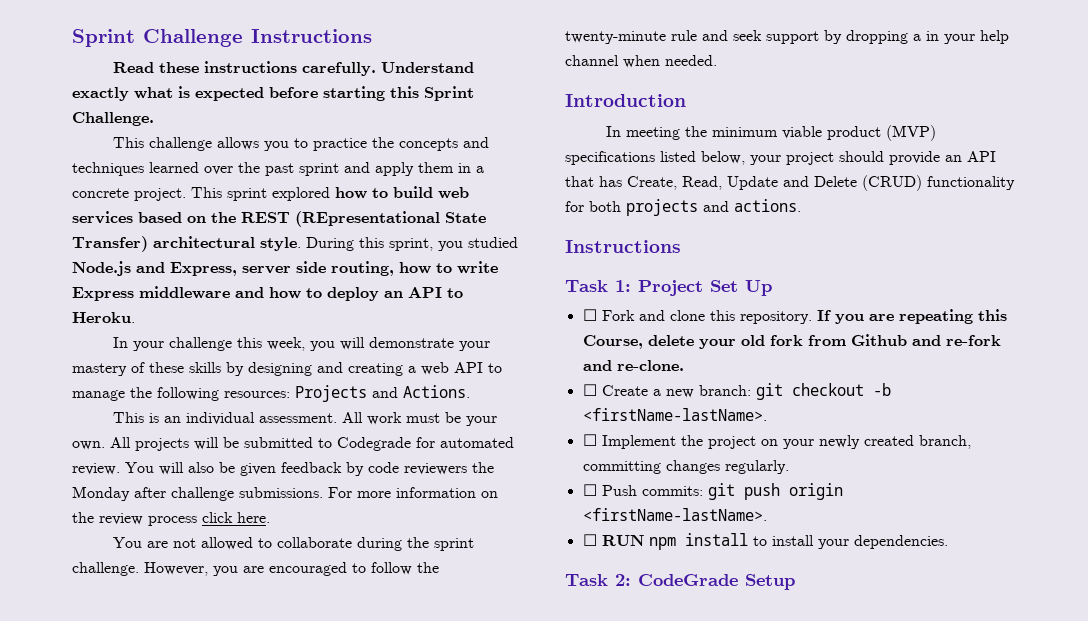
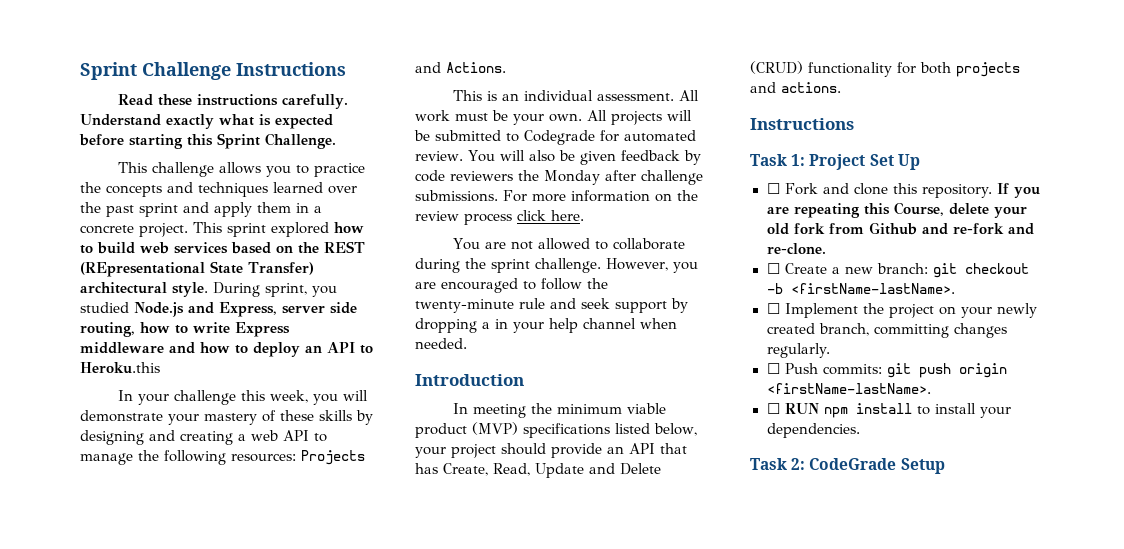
- During this sprint, you studied Node.js and Express, server side routing, how to write Express middleware and how to deploy an API to Heroku.
+ During sprint, you studied Node.js and Express, server side routing, how to write Express middleware and how to deploy an API to Heroku.this

